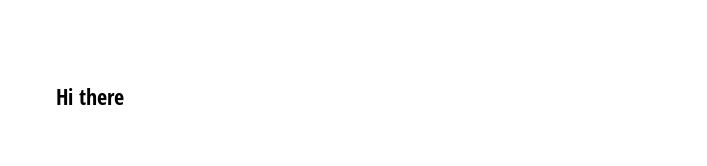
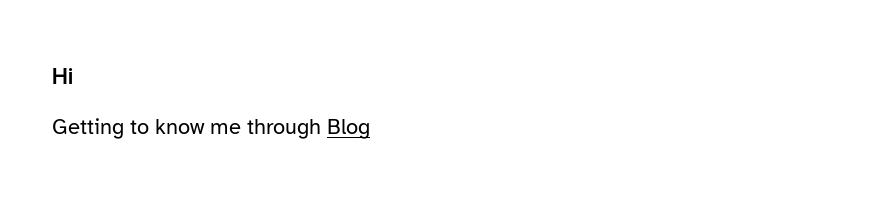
- Hi there
+ Hi
+ Getting to know me through Blog

